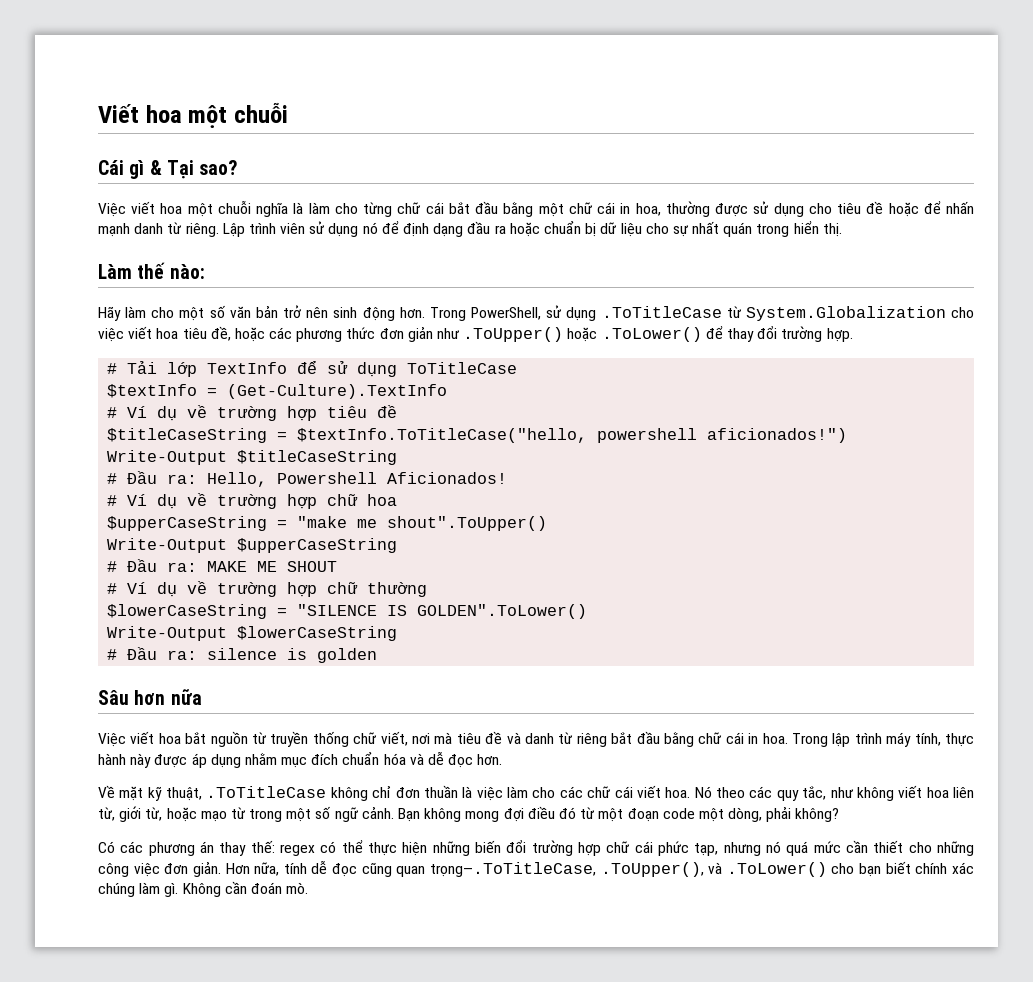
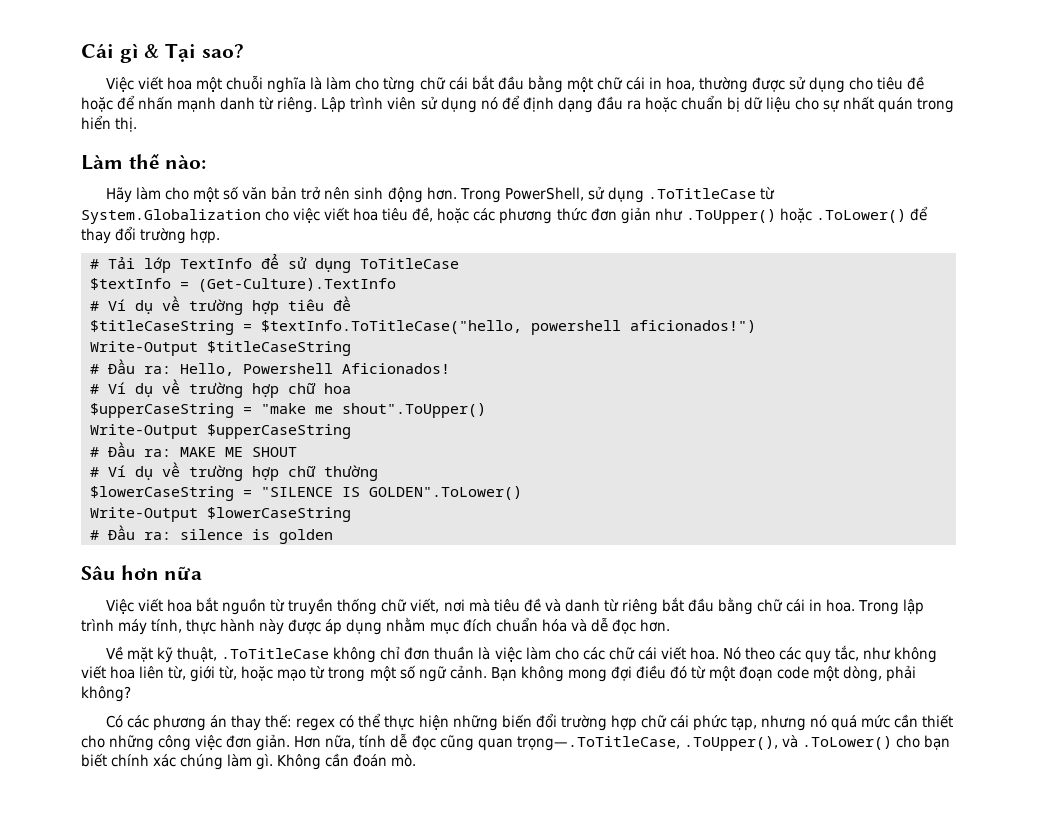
- Viết hoa một chuỗi

